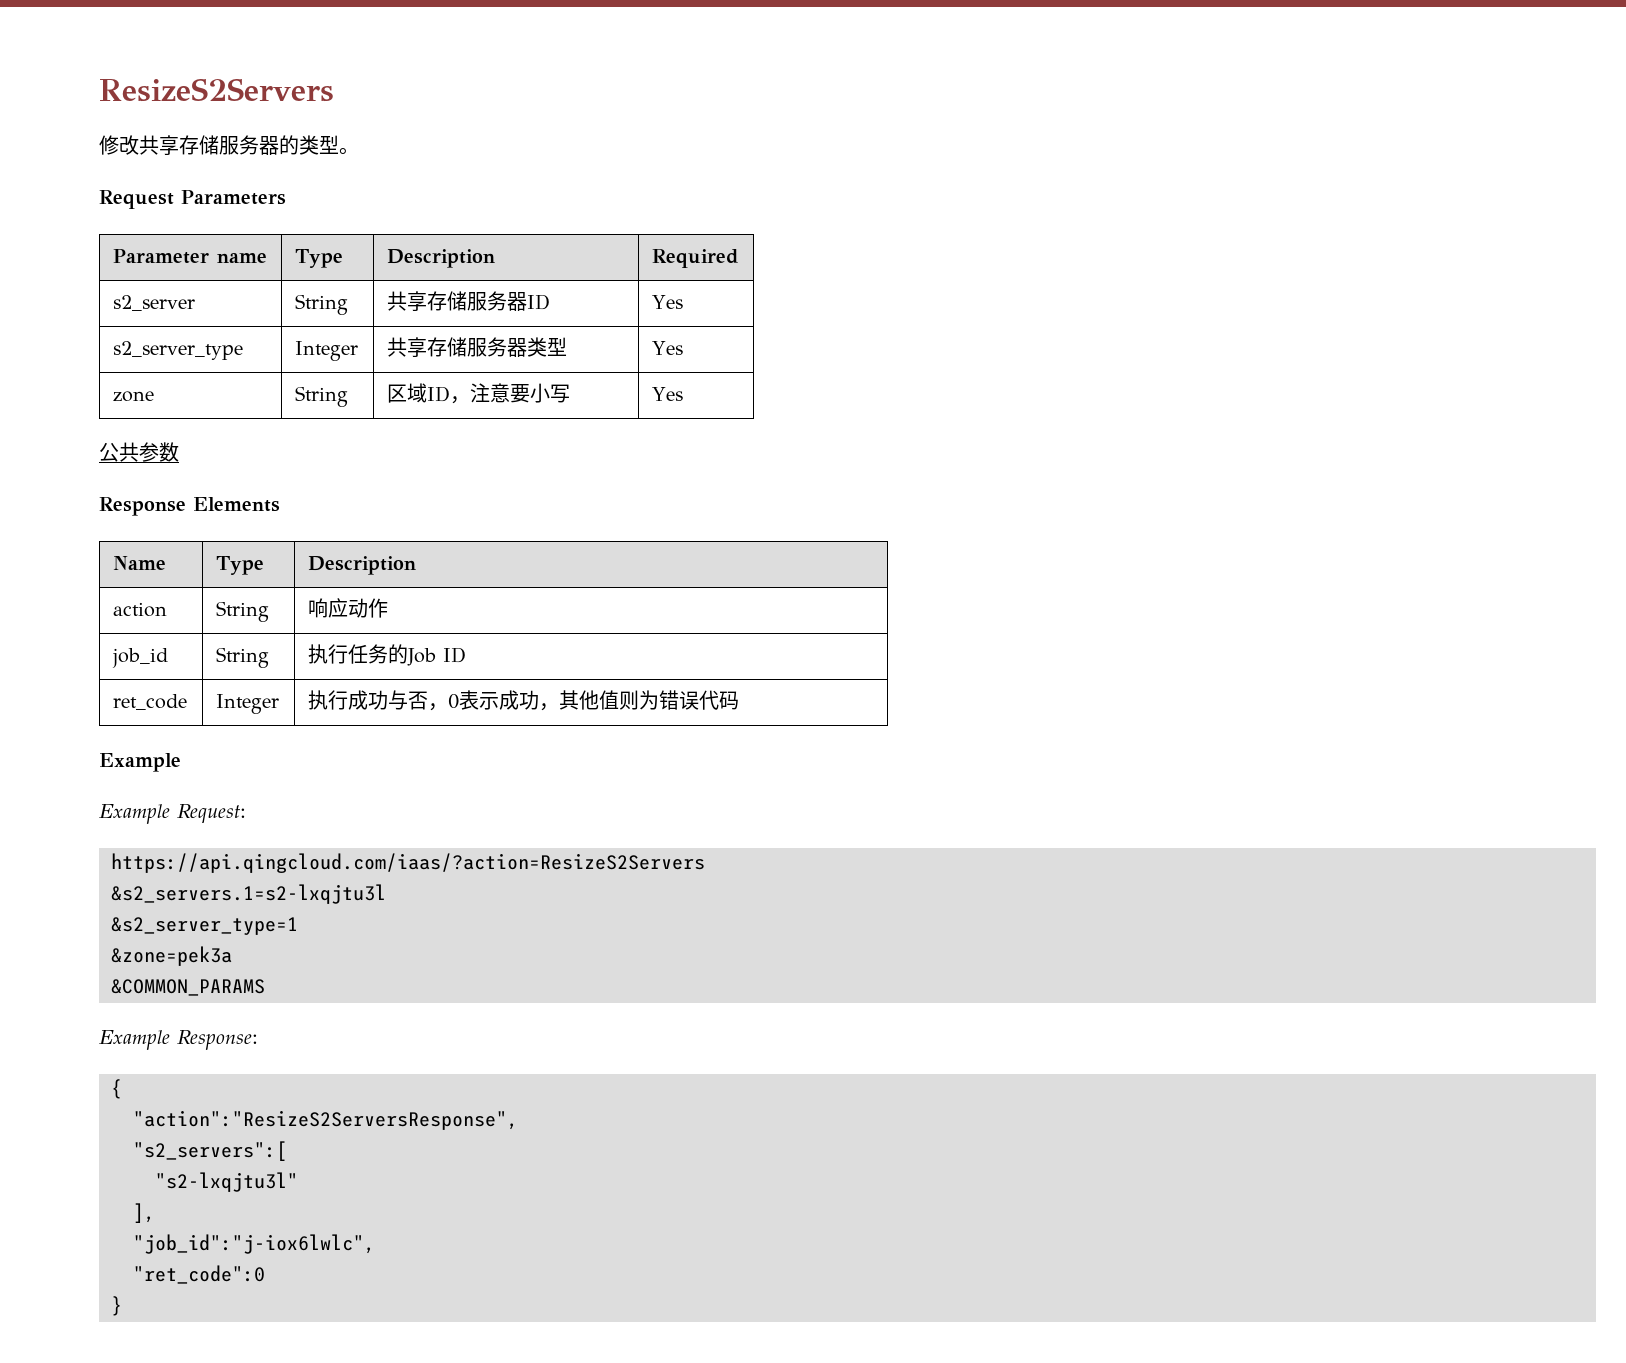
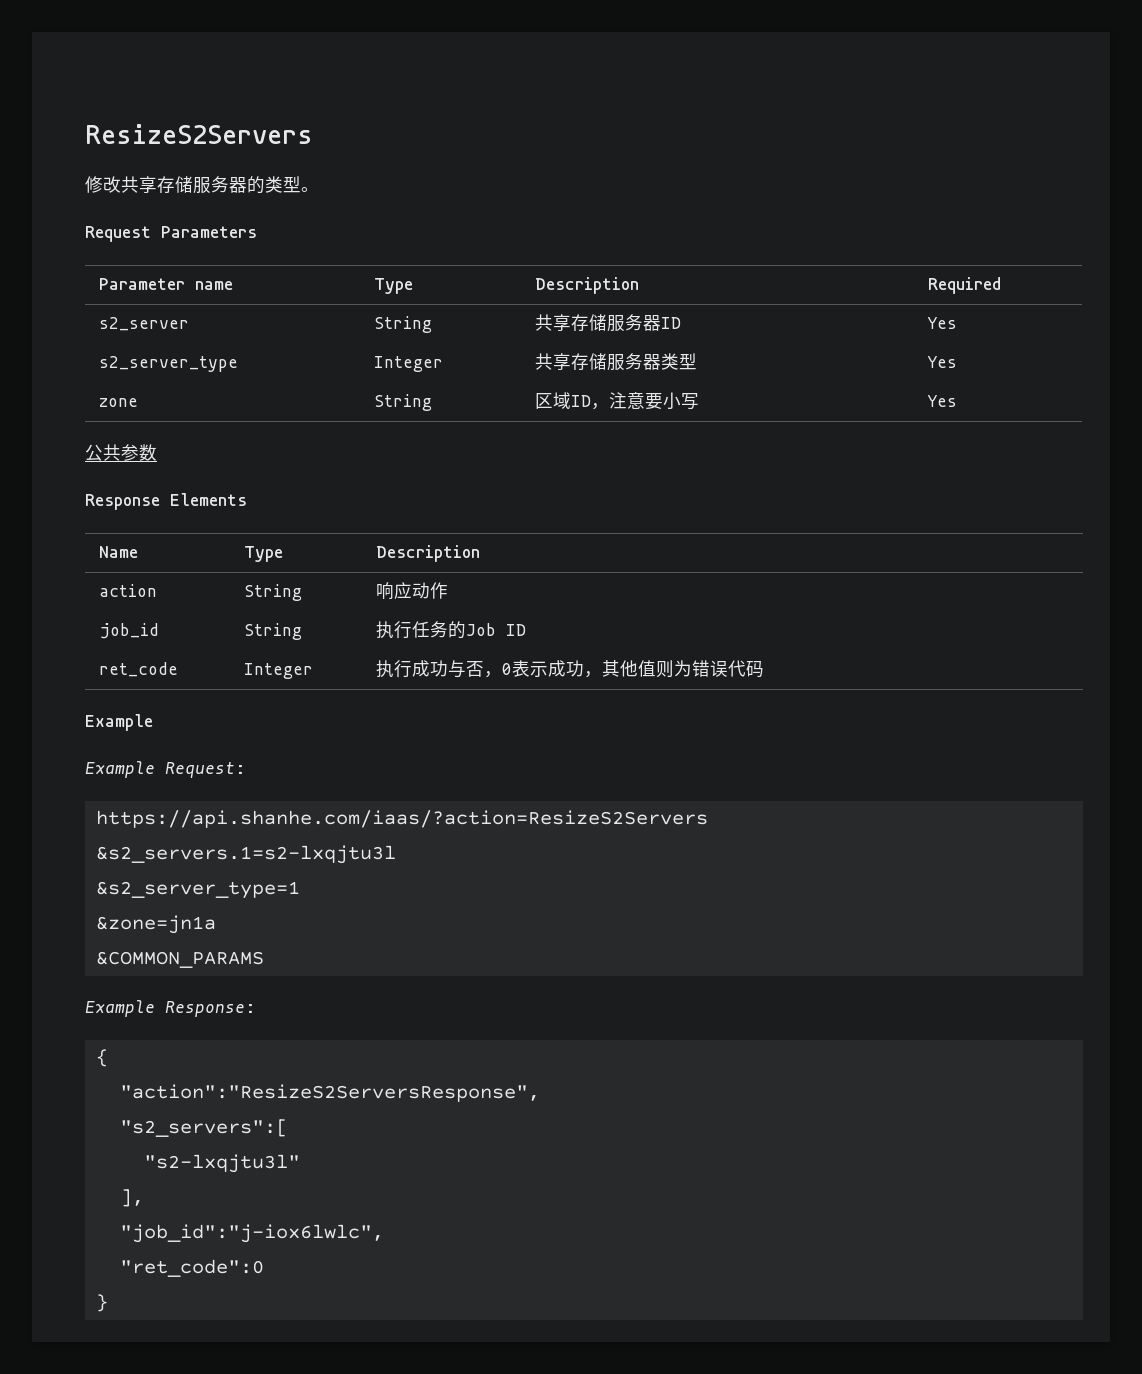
- https://api.qingcloud.com/iaas/?action=ResizeS2Servers
+ https://api.shanhe.com/iaas/?action=ResizeS2Servers
- &zone=pek3a
+ &zone=jn1a

